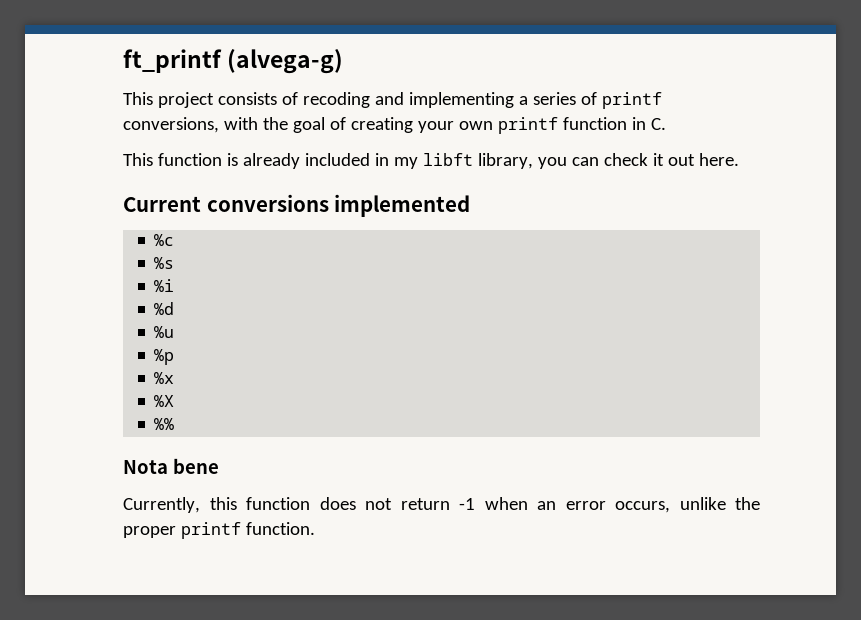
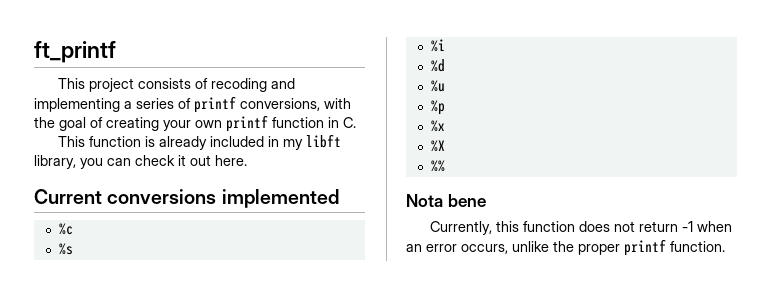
- ft_printf (alvega-g)
+ ft_printf

